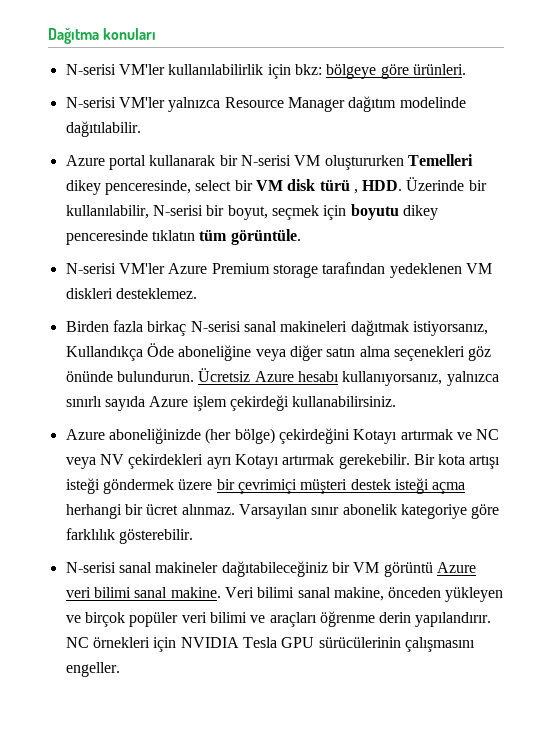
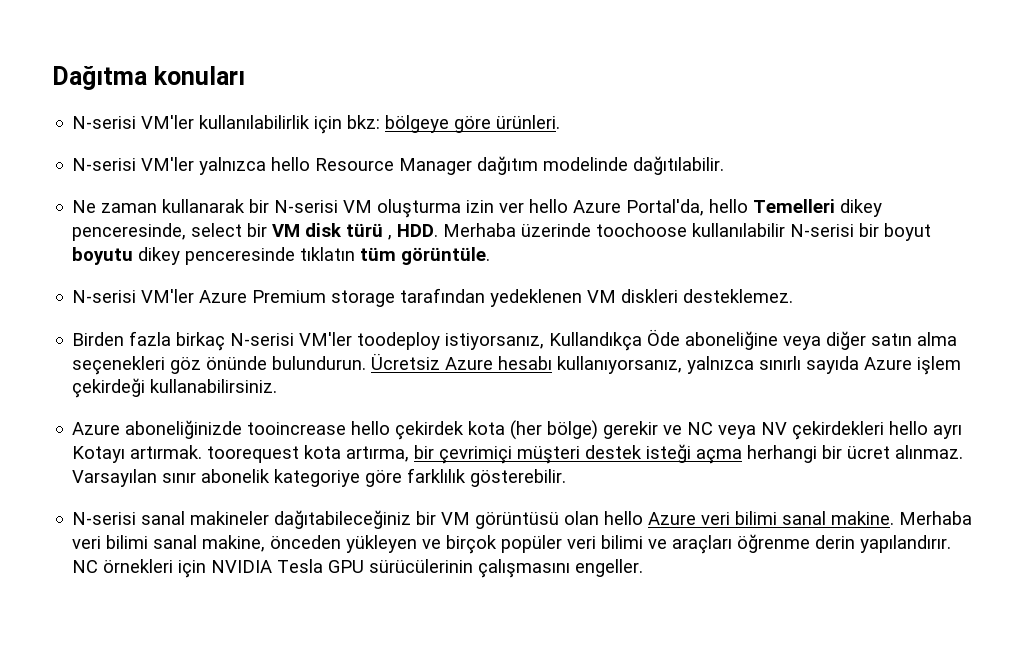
- N-serisi VM'ler yalnızca Resource Manager dağıtım modelinde dağıtılabilir.
+ N-serisi VM'ler yalnızca hello Resource Manager dağıtım modelinde dağıtılabilir.
- Azure portal kullanarak bir N-serisi VM oluştururken Temelleri dikey penceresinde, select bir VM disk türü , HDD. Üzerinde bir kullanılabilir, N-serisi bir boyut, seçmek için boyutu dikey penceresinde tıklatın tüm görüntüle.
+ Ne zaman kullanarak bir N-serisi VM oluşturma izin ver hello Azure Portal'da, hello Temelleri dikey penceresinde, select bir VM disk türü , HDD. Merhaba üzerinde toochoose kullanılabilir N-serisi bir boyut boyutu dikey penceresinde tıklatın tüm görüntüle.
- Birden fazla birkaç N-serisi sanal makineleri dağıtmak istiyorsanız, Kullandıkça Öde aboneliğine veya diğer satın alma seçenekleri göz önünde bulundurun.
+ Birden fazla birkaç N-serisi VM'ler toodeploy istiyorsanız, Kullandıkça Öde aboneliğine veya diğer satın alma seçenekleri göz önünde bulundurun.
- Azure aboneliğinizde (her bölge) çekirdeğini Kotayı artırmak ve NC veya NV çekirdekleri ayrı Kotayı artırmak gerekebilir. Bir kota artışı isteği göndermek üzere bir çevrimiçi müşteri destek isteği açma herhangi bir ücret alınmaz.
+ Azure aboneliğinizde tooincrease hello çekirdek kota (her bölge) gerekir ve NC veya NV çekirdekleri hello ayrı Kotayı artırmak. toorequest kota artırma, bir çevrimiçi müşteri destek isteği açma herhangi bir ücret alınmaz.
- N-serisi sanal makineler dağıtabileceğiniz bir VM görüntü Azure veri bilimi sanal makine.
+ N-serisi sanal makineler dağıtabileceğiniz bir VM görüntüsü olan hello Azure veri bilimi sanal makine.
- Veri bilimi sanal makine, önceden yükleyen ve birçok popüler veri bilimi ve araçları öğrenme derin yapılandırır.
+ Merhaba veri bilimi sanal makine, önceden yükleyen ve birçok popüler veri bilimi ve araçları öğrenme derin yapılandırır.

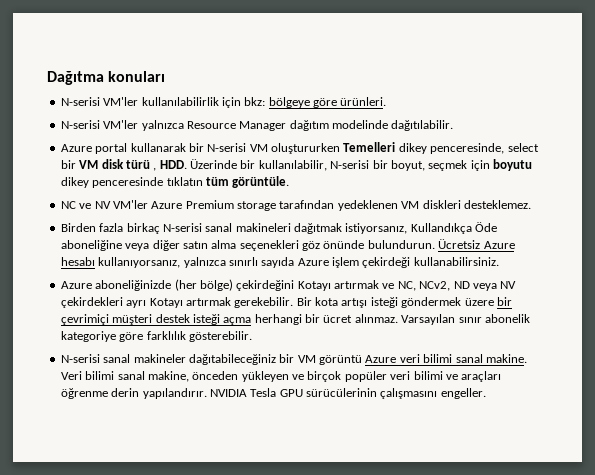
- N-serisi VM'ler yalnızca hello Resource Manager dağıtım modelinde dağıtılabilir.
+ N-serisi VM'ler yalnızca Resource Manager dağıtım modelinde dağıtılabilir.
- Ne zaman kullanarak bir N-serisi VM oluşturma izin ver hello Azure Portal'da, hello Temelleri dikey penceresinde, select bir VM disk türü , HDD. Merhaba üzerinde toochoose kullanılabilir N-serisi bir boyut boyutu dikey penceresinde tıklatın tüm görüntüle.
+ Azure portal kullanarak bir N-serisi VM oluştururken Temelleri dikey penceresinde, select bir VM disk türü , HDD. Üzerinde bir kullanılabilir, N-serisi bir boyut, seçmek için boyutu dikey penceresinde tıklatın tüm görüntüle.
- N-serisi VM'ler Azure Premium storage tarafından yedeklenen VM diskleri desteklemez.
+ NC ve NV VM'ler Azure Premium storage tarafından yedeklenen VM diskleri desteklemez.
- Birden fazla birkaç N-serisi VM'ler toodeploy istiyorsanız, Kullandıkça Öde aboneliğine veya diğer satın alma seçenekleri göz önünde bulundurun.
+ Birden fazla birkaç N-serisi sanal makineleri dağıtmak istiyorsanız, Kullandıkça Öde aboneliğine veya diğer satın alma seçenekleri göz önünde bulundurun.
- Azure aboneliğinizde tooincrease hello çekirdek kota (her bölge) gerekir ve NC veya NV çekirdekleri hello ayrı Kotayı artırmak. toorequest kota artırma, bir çevrimiçi müşteri destek isteği açma herhangi bir ücret alınmaz.
+ Azure aboneliğinizde (her bölge) çekirdeğini Kotayı artırmak ve NC, NCv2, ND veya NV çekirdekleri ayrı Kotayı artırmak gerekebilir. Bir kota artışı isteği göndermek üzere bir çevrimiçi müşteri destek isteği açma herhangi bir ücret alınmaz.
- N-serisi sanal makineler dağıtabileceğiniz bir VM görüntüsü olan hello Azure veri bilimi sanal makine.
+ N-serisi sanal makineler dağıtabileceğiniz bir VM görüntü Azure veri bilimi sanal makine.
- Merhaba veri bilimi sanal makine, önceden yükleyen ve birçok popüler veri bilimi ve araçları öğrenme derin yapılandırır.
+ Veri bilimi sanal makine, önceden yükleyen ve birçok popüler veri bilimi ve araçları öğrenme derin yapılandırır.
- NC örnekleri için NVIDIA Tesla GPU sürücülerinin çalışmasını engeller.
+ NVIDIA Tesla GPU sürücülerinin çalışmasını engeller.

